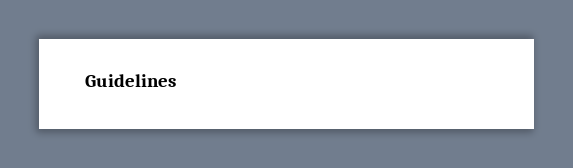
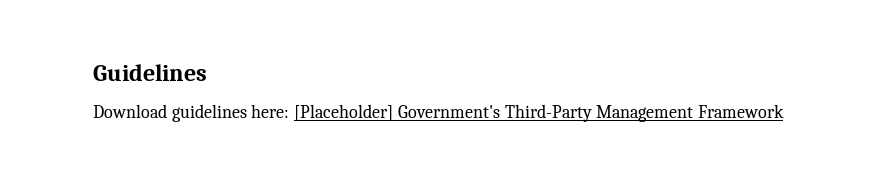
+ Download guidelines here: [Placeholder] Government's Third-Party Management Framework

